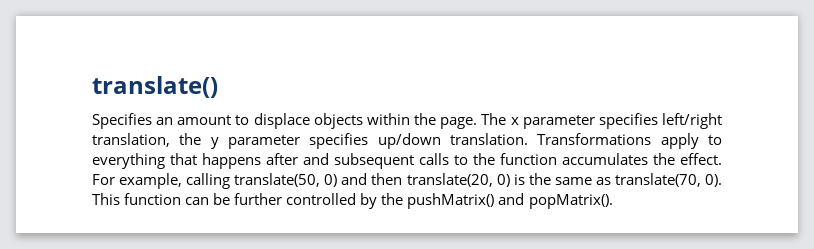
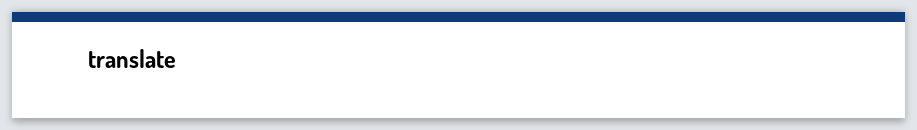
- translate()
- Specifies an amount to displace objects within the page. The x parameter specifies left/right translation, the y parameter specifies up/down translation. Transformations apply to everything that happens after and subsequent calls to the function accumulates the effect. For example, calling translate(50, 0) and then translate(20, 0) is the same as translate(70, 0). This function can be further controlled by the pushMatrix() and popMatrix().
+ translate

